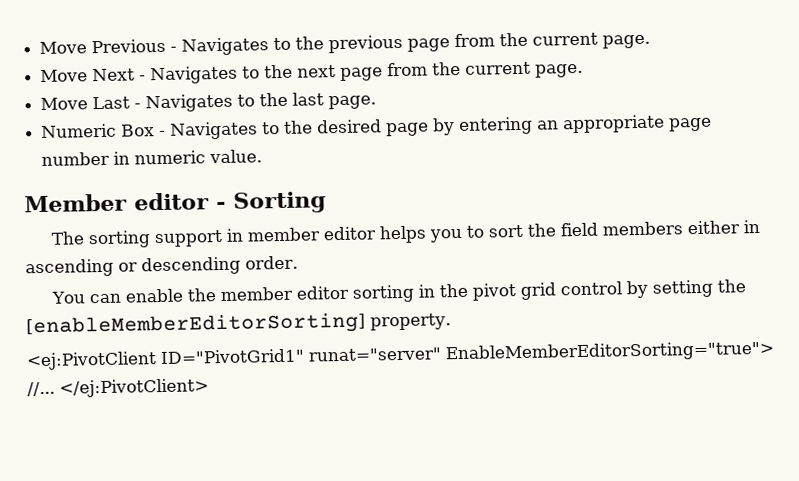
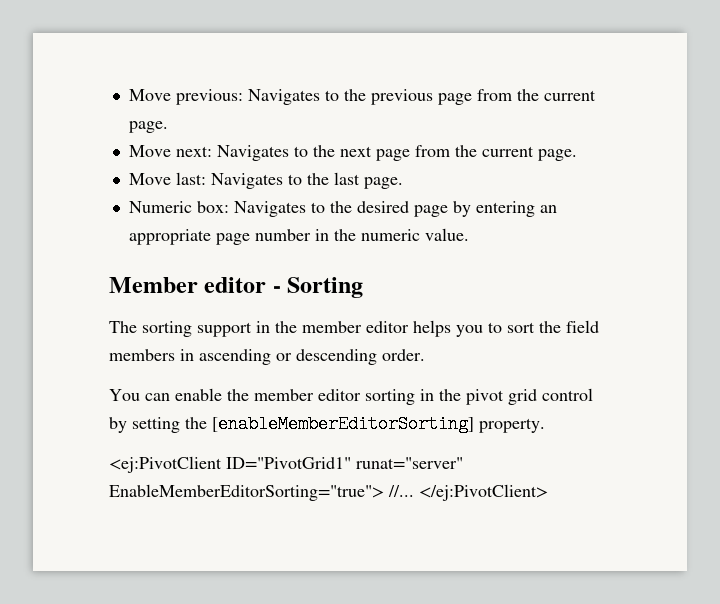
- Move Previous - Navigates to the previous page from the current page.
+ Move previous: Navigates to the previous page from the current page.
- Move Next - Navigates to the next page from the current page.
+ Move next: Navigates to the next page from the current page.
- Move Last - Navigates to the last page.
+ Move last: Navigates to the last page.
- Numeric Box - Navigates to the desired page by entering an appropriate page number in numeric value.
+ Numeric box: Navigates to the desired page by entering an appropriate page number in the numeric value.
- The sorting support in member editor helps you to sort the field members either in ascending or descending order.
+ The sorting support in the member editor helps you to sort the field members in ascending or descending order.

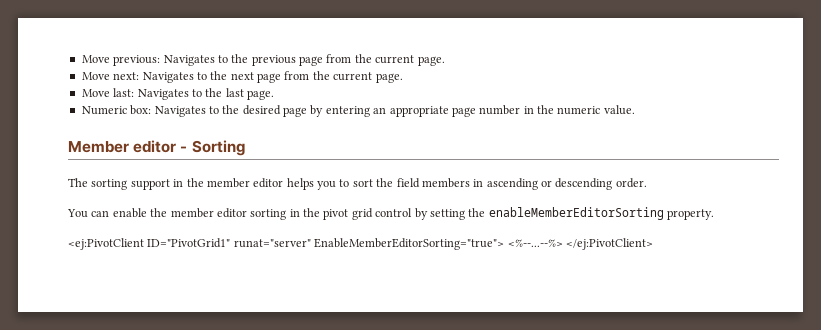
- You can enable the member editor sorting in the pivot grid control by setting the [enableMemberEditorSorting] property.
+ You can enable the member editor sorting in the pivot grid control by setting the enableMemberEditorSorting property.
- <ej:PivotClient ID="PivotGrid1" runat="server" EnableMemberEditorSorting="true"> //... </ej:PivotClient>
+ <ej:PivotClient ID="PivotGrid1" runat="server" EnableMemberEditorSorting="true"> <%--...--%> </ej:PivotClient>

